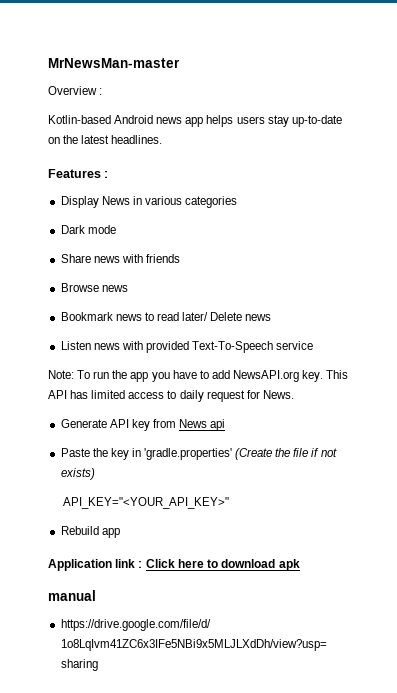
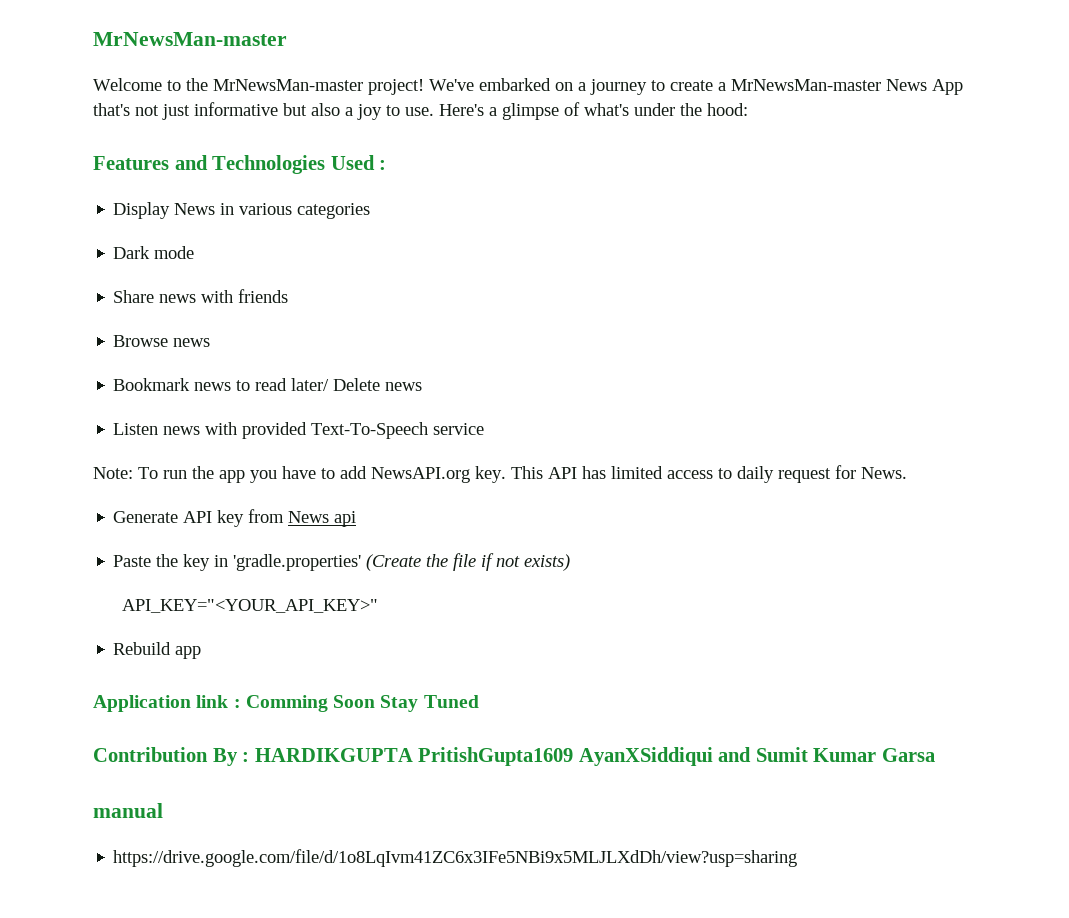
- Overview :
- Kotlin-based Android news app helps users stay up-to-date on the latest headlines.
- Features :
+ Welcome to the MrNewsMan-master project! We've embarked on a journey to create a MrNewsMan-master News App that's not just informative but also a joy to use. Here's a glimpse of what's under the hood:
+ Features and Technologies Used :
- Application link : Click here to download apk
+ Application link : Comming Soon Stay Tuned
+ Contribution By : HARDIKGUPTA PritishGupta1609 AyanXSiddiqui and Sumit Kumar Garsa

